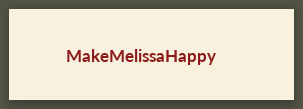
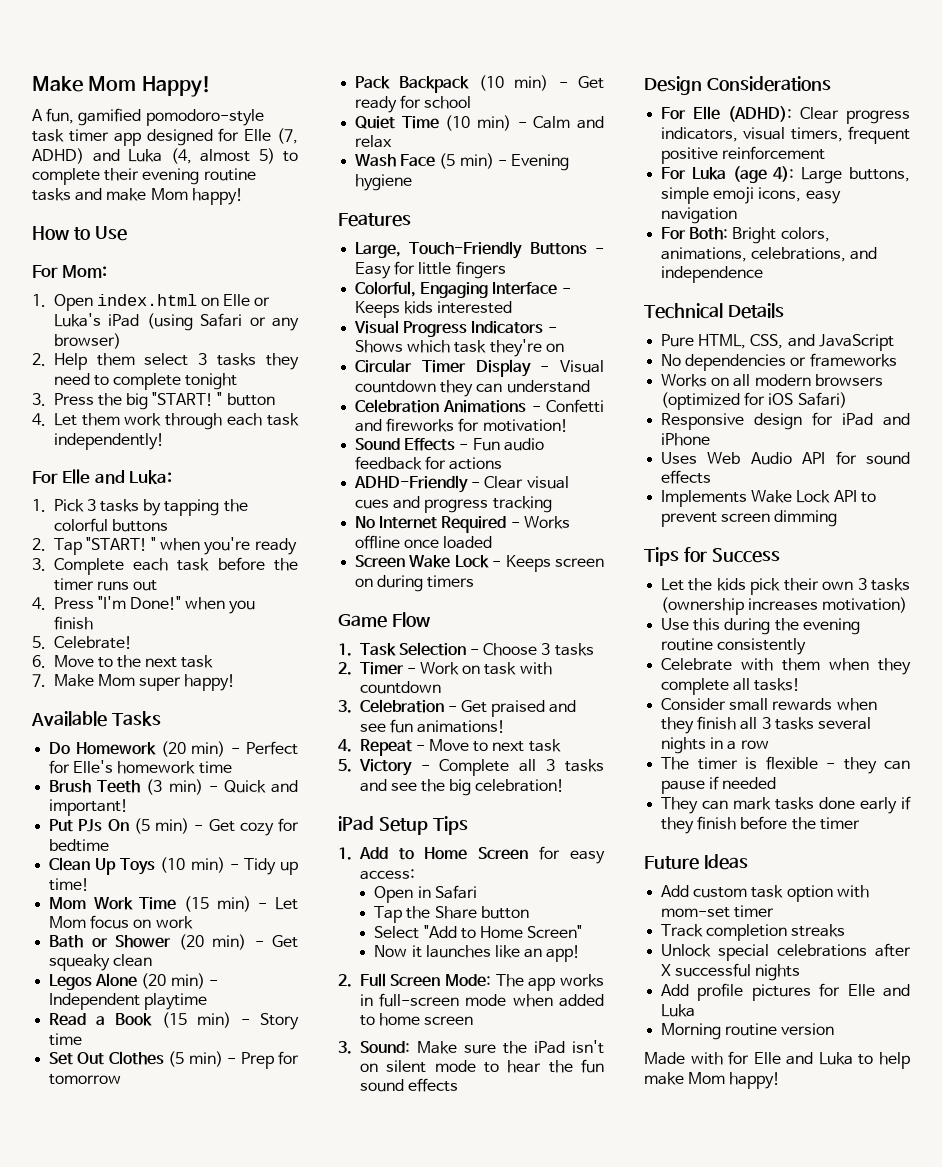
- MakeMelissaHappy
+ Make Mom Happy!
+ A fun, gamified pomodoro-style task timer app designed for Elle (7, ADHD) and Luka (4, almost 5) to complete their evening routine tasks and make Mom happy!
+ How to Use
+ For Mom:
+ 1. Open index.html on Elle or Luka's iPad (using Safari or any browser)
+ 2. Help them select 3 tasks they need to complete tonight
+ 3. Press the big "START! " button
+ 4. Let them work through each task independently!
+ For Elle and Luka:
+ 1. Pick 3 tasks by tapping the colorful buttons
+ 2. Tap "START! " when you're ready
+ 3. Complete each task before the timer runs out
+ 4. Press "I'm Done!" when you finish
+ 5. Celebrate!
+ 6. Move to the next task
+ 7. Make Mom super happy!
+ Available Tasks
+ Do Homework (20 min) - Perfect for Elle's homework time
+ Brush Teeth (3 min) - Quick and important!
+ Put PJs On (5 min) - Get cozy for bedtime
+ Clean Up Toys (10 min) - Tidy up time!
+ Mom Work Time (15 min) - Let Mom focus on work
+ Bath or Shower (20 min) - Get squeaky clean
+ Legos Alone (20 min) - Independent playtime
+ Read a Book (15 min) - Story time
+ Set Out Clothes (5 min) - Prep for tomorrow
+ Pack Backpack (10 min) - Get ready for school
+ Quiet Time (10 min) - Calm and relax
+ Wash Face (5 min) - Evening hygiene
+ Features
+ Large, Touch-Friendly Buttons - Easy for little fingers
+ Colorful, Engaging Interface - Keeps kids interested
+ Visual Progress Indicators - Shows which task they're on
+ Circular Timer Display - Visual countdown they can understand
+ Celebration Animations - Confetti and fireworks for motivation!
+ Sound Effects - Fun audio feedback for actions
+ ADHD-Friendly - Clear visual cues and progress tracking
+ No Internet Required - Works offline once loaded
+ Screen Wake Lock - Keeps screen on during timers
+ Game Flow
+ 1. Task Selection - Choose 3 tasks
+ 2. Timer - Work on task with countdown
+ 3. Celebration - Get praised and see fun animations!
+ 4. Repeat - Move to next task
+ 5. Victory - Complete all 3 tasks and see the big celebration!
+ iPad Setup Tips
+ 1. Add to Home Screen for easy access:
+ Open in Safari
+ Tap the Share button
+ Select "Add to Home Screen"
+ Now it launches like an app!
+ 2. Full Screen Mode: The app works in full-screen mode when added to home screen
+ 3. Sound: Make sure the iPad isn't on silent mode to hear the fun sound effects
+ Design Considerations
+ For Elle (ADHD): Clear progress indicators, visual timers, frequent positive reinforcement
+ For Luka (age 4): Large buttons, simple emoji icons, easy navigation
+ For Both: Bright colors, animations, celebrations, and independence
+ Technical Details
+ Pure HTML, CSS, and JavaScript
+ No dependencies or frameworks
+ Works on all modern browsers (optimized for iOS Safari)
+ Responsive design for iPad and iPhone
+ Uses Web Audio API for sound effects
+ Implements Wake Lock API to prevent screen dimming
+ Tips for Success
+ Let the kids pick their own 3 tasks (ownership increases motivation)
+ Use this during the evening routine consistently
+ Celebrate with them when they complete all tasks!
+ Consider small rewards when they finish all 3 tasks several nights in a row
+ The timer is flexible - they can pause if needed
+ They can mark tasks done early if they finish before the timer
+ Future Ideas
+ Add custom task option with mom-set timer
+ Track completion streaks
+ Unlock special celebrations after X successful nights
+ Add profile pictures for Elle and Luka
+ Morning routine version
+ Made with for Elle and Luka to help make Mom happy!

